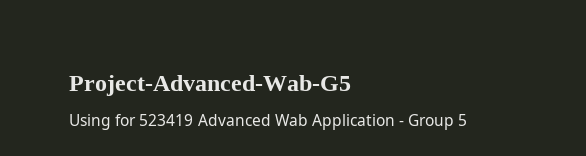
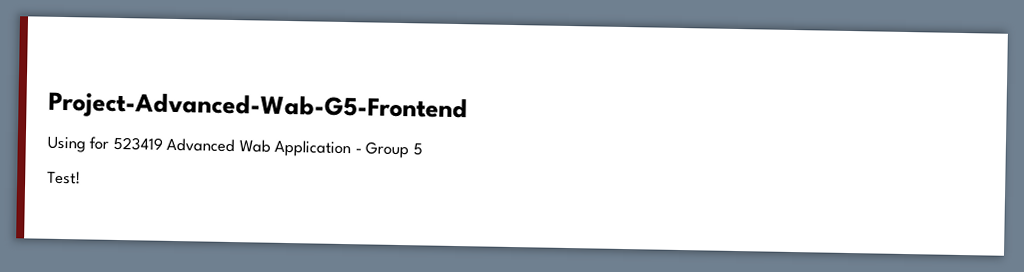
- Project-Advanced-Wab-G5
+ Project-Advanced-Wab-G5-Frontend
+ Test!

